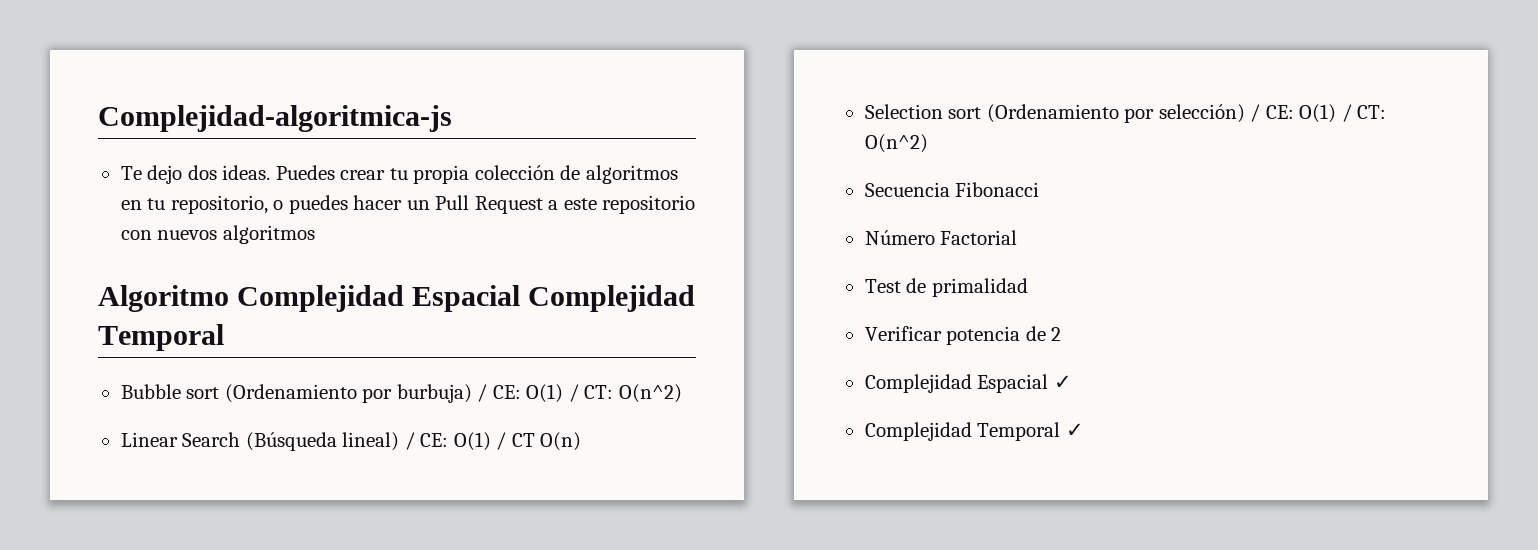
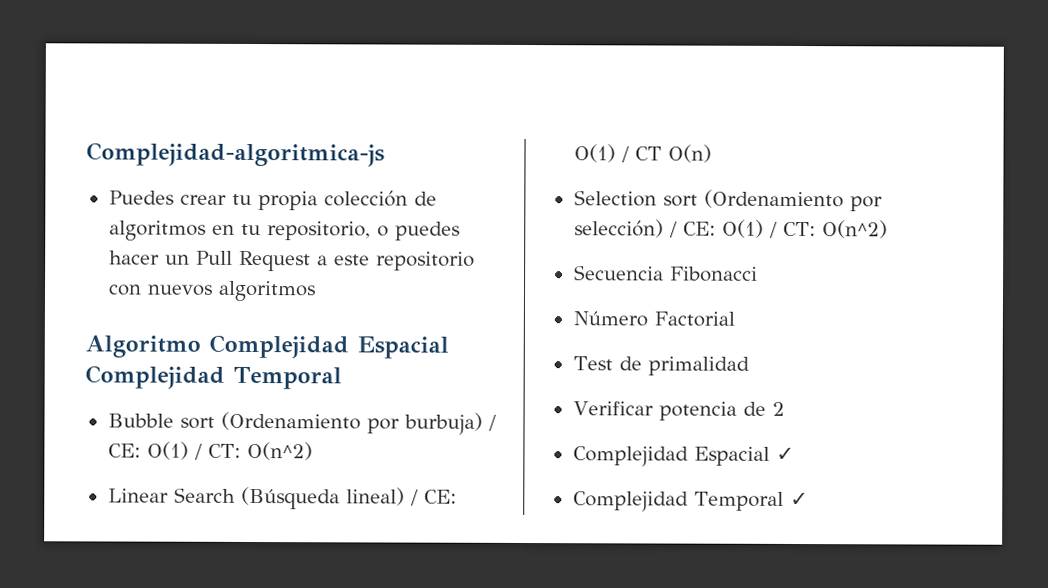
- Te dejo dos ideas.

